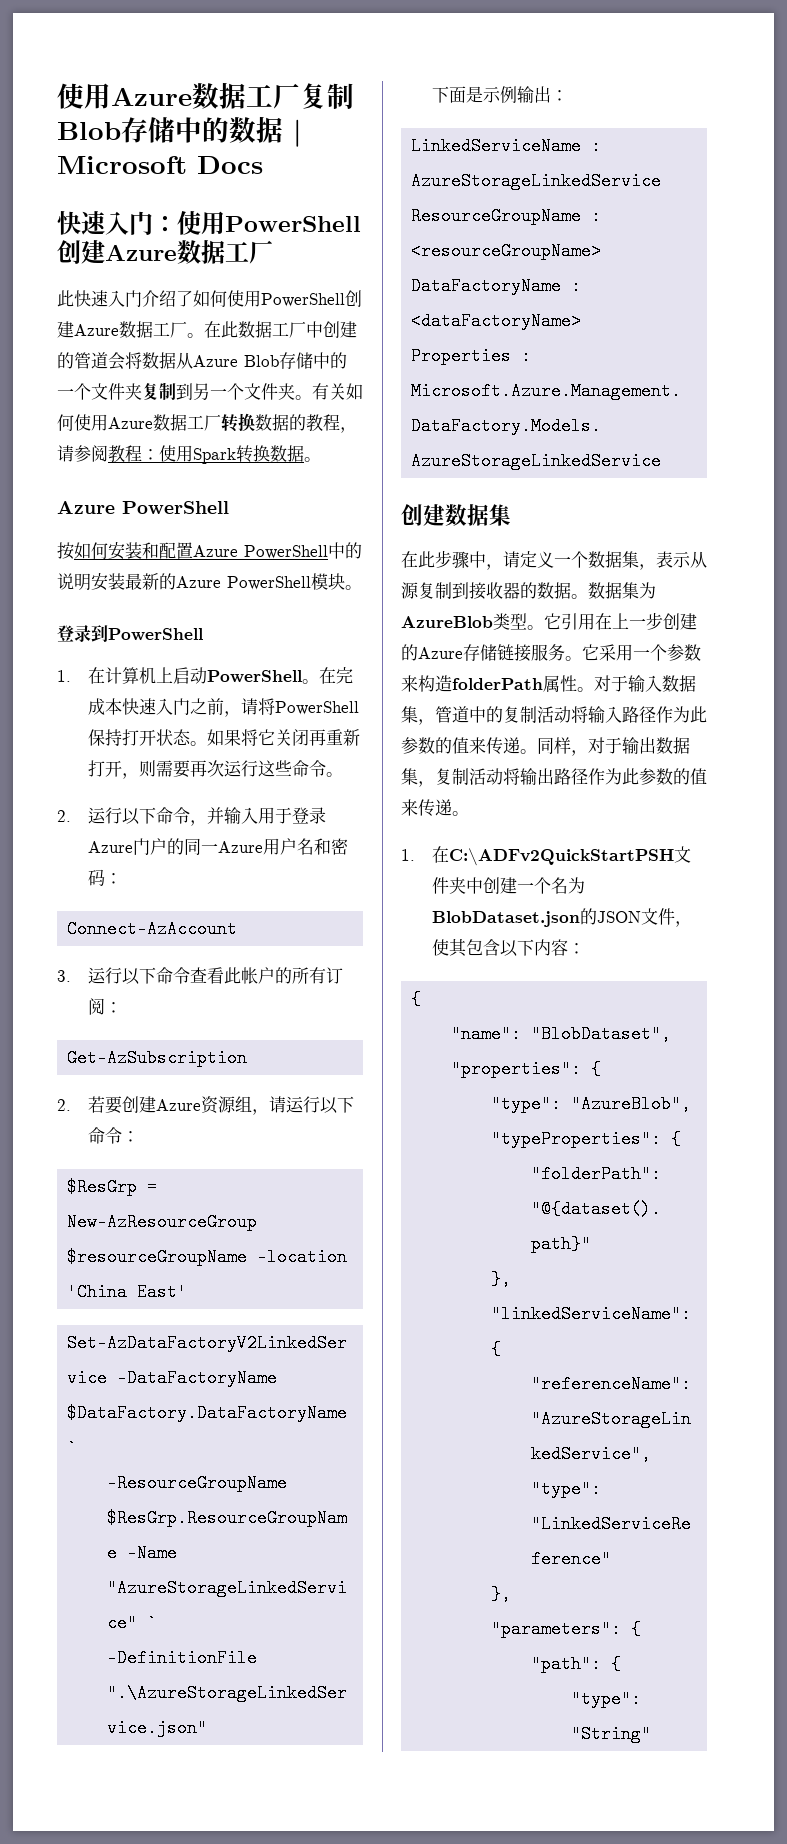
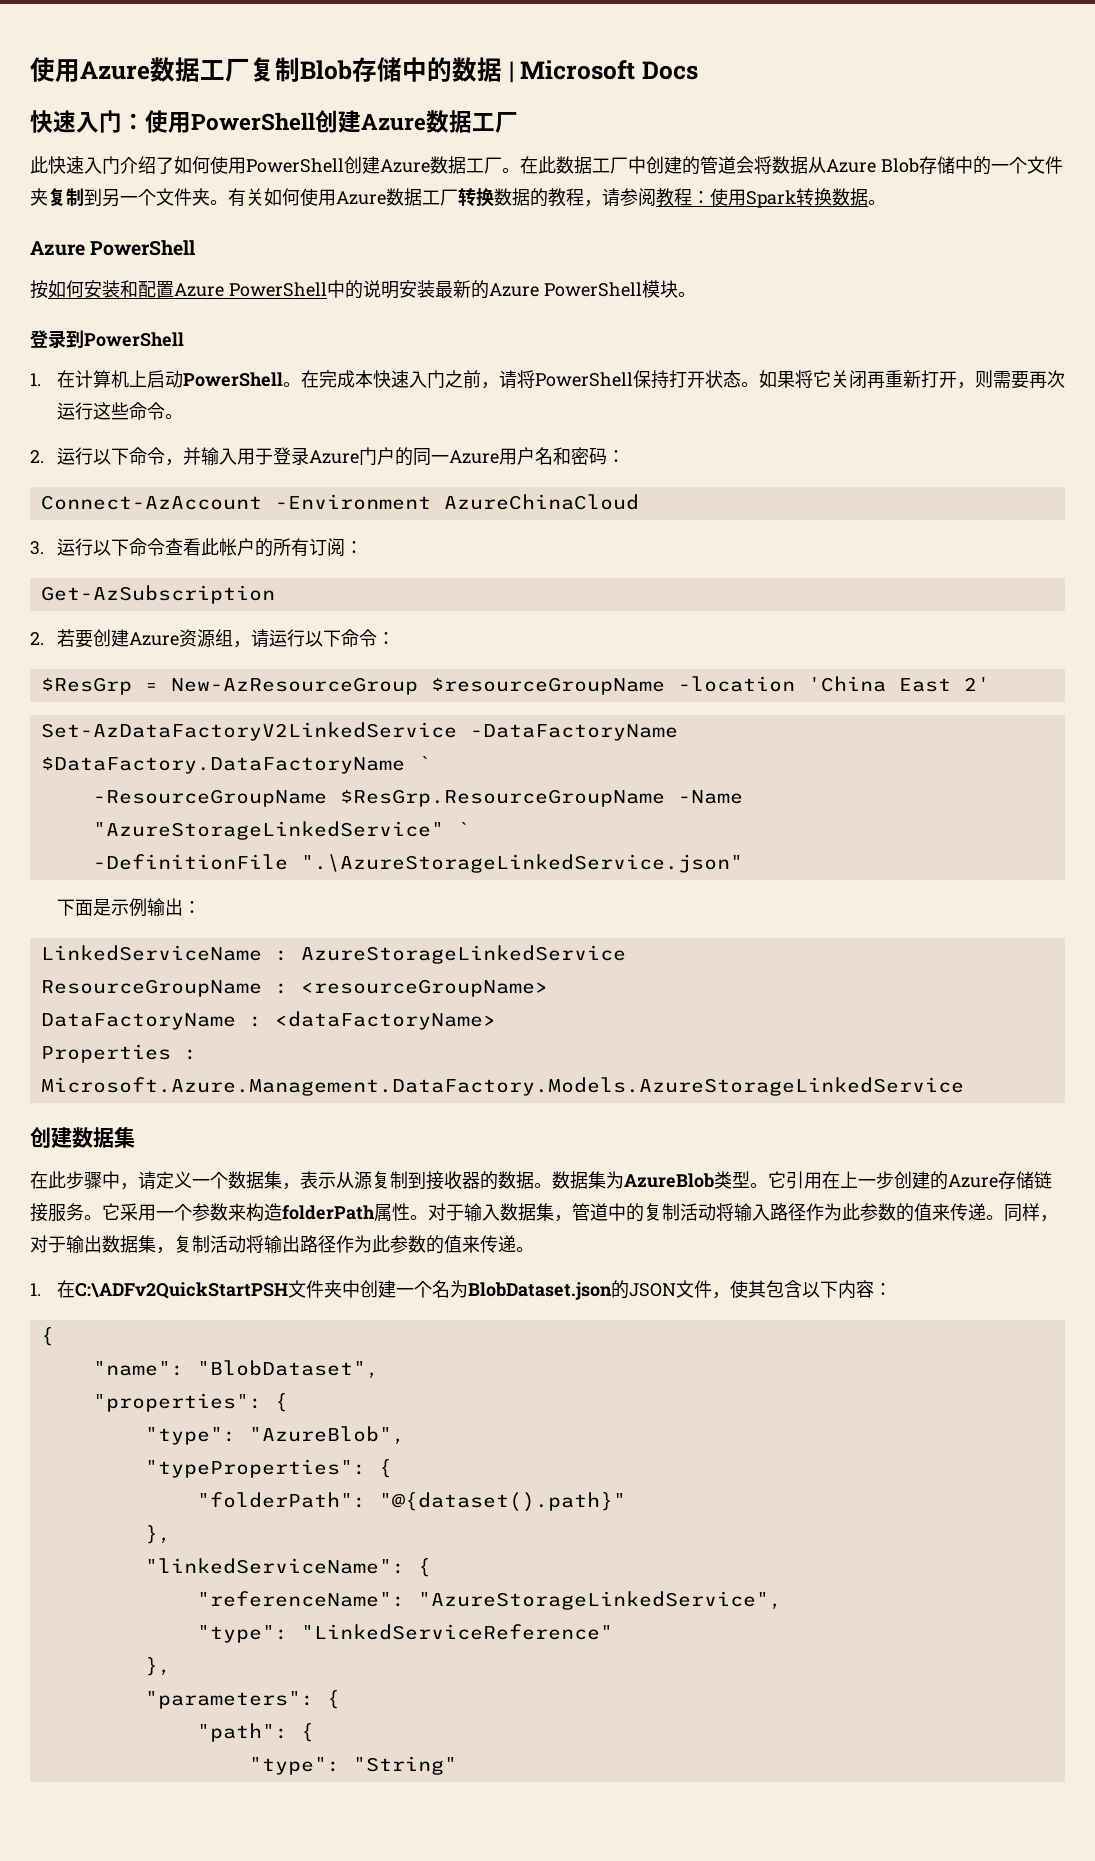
- Connect-AzAccount
+ Connect-AzAccount -Environment AzureChinaCloud
- $ResGrp = New-AzResourceGroup $resourceGroupName -location 'China East'
+ $ResGrp = New-AzResourceGroup $resourceGroupName -location 'China East 2'

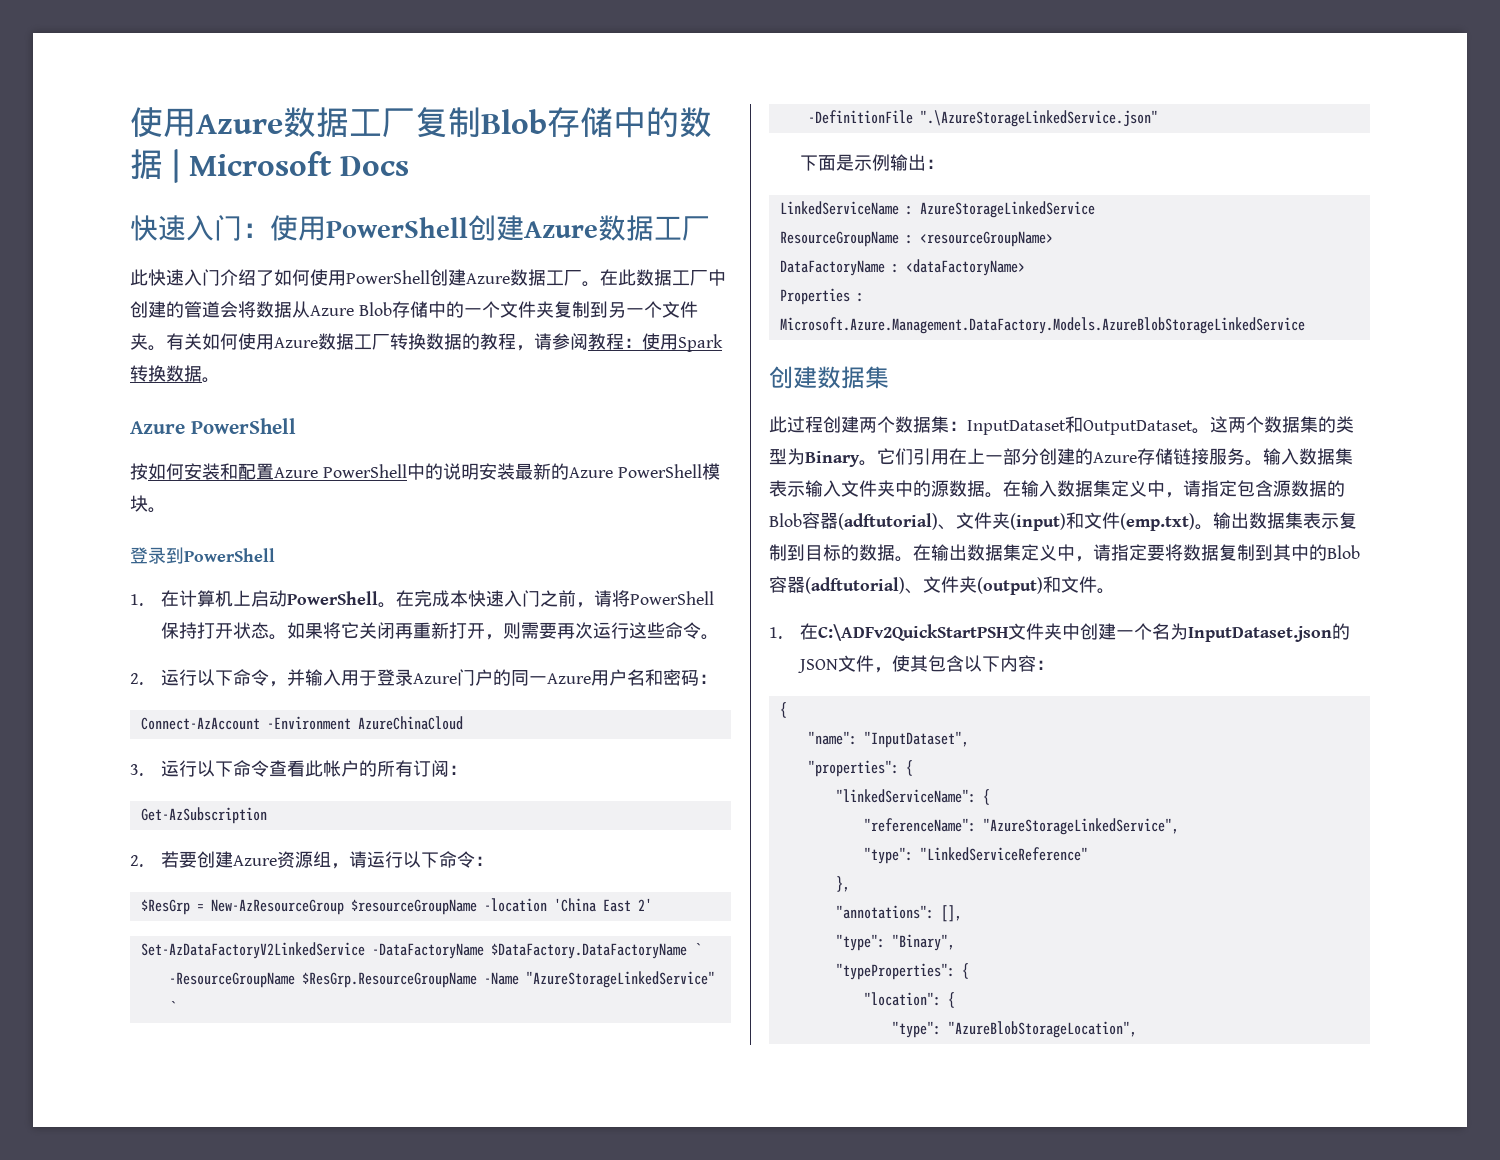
- Properties : Microsoft.Azure.Management.DataFactory.Models.AzureStorageLinkedService
+ Properties : Microsoft.Azure.Management.DataFactory.Models.AzureBlobStorageLinkedService
- 在此步骤中，请定义一个数据集，表示从源复制到接收器的数据。数据集为AzureBlob类型。它引用在上一步创建的Azure存储链接服务。
+ 此过程创建两个数据集：InputDataset和OutputDataset。这两个数据集的类型为Binary。它们引用在上一部分创建的Azure存储链接服务。
- 它采用一个参数来构造folderPath属性。对于输入数据集，管道中的复制活动将输入路径作为此参数的值来传递。同样，对于输出数据集，复制活动将输出路径作为此参数的值来传递。
+ 输入数据集表示输入文件夹中的源数据。在输入数据集定义中，请指定包含源数据的Blob容器(adftutorial)、文件夹(input)和文件(emp.txt)。输出数据集表示复制到目标的数据。在输出数据集定义中，请指定要将数据复制到其中的Blob容器(adftutorial)、文件夹(output)和文件。
- 1.在C:\ADFv2QuickStartPSH文件夹中创建一个名为BlobDataset.json的JSON文件，使其包含以下内容：
+ 1.在C:\ADFv2QuickStartPSH文件夹中创建一个名为InputDataset.json的JSON文件，使其包含以下内容：
- "name": "BlobDataset",
+ "name": "InputDataset",
- "type": "AzureBlob",
- "typeProperties": {
- "folderPath": "@{dataset().path}"
- },
- "parameters": {
- "path": {
- "type": "String"
+ "annotations": [],
+ "type": "Binary",
+ "typeProperties": {
+ "location": {
+ "type": "AzureBlobStorageLocation",

